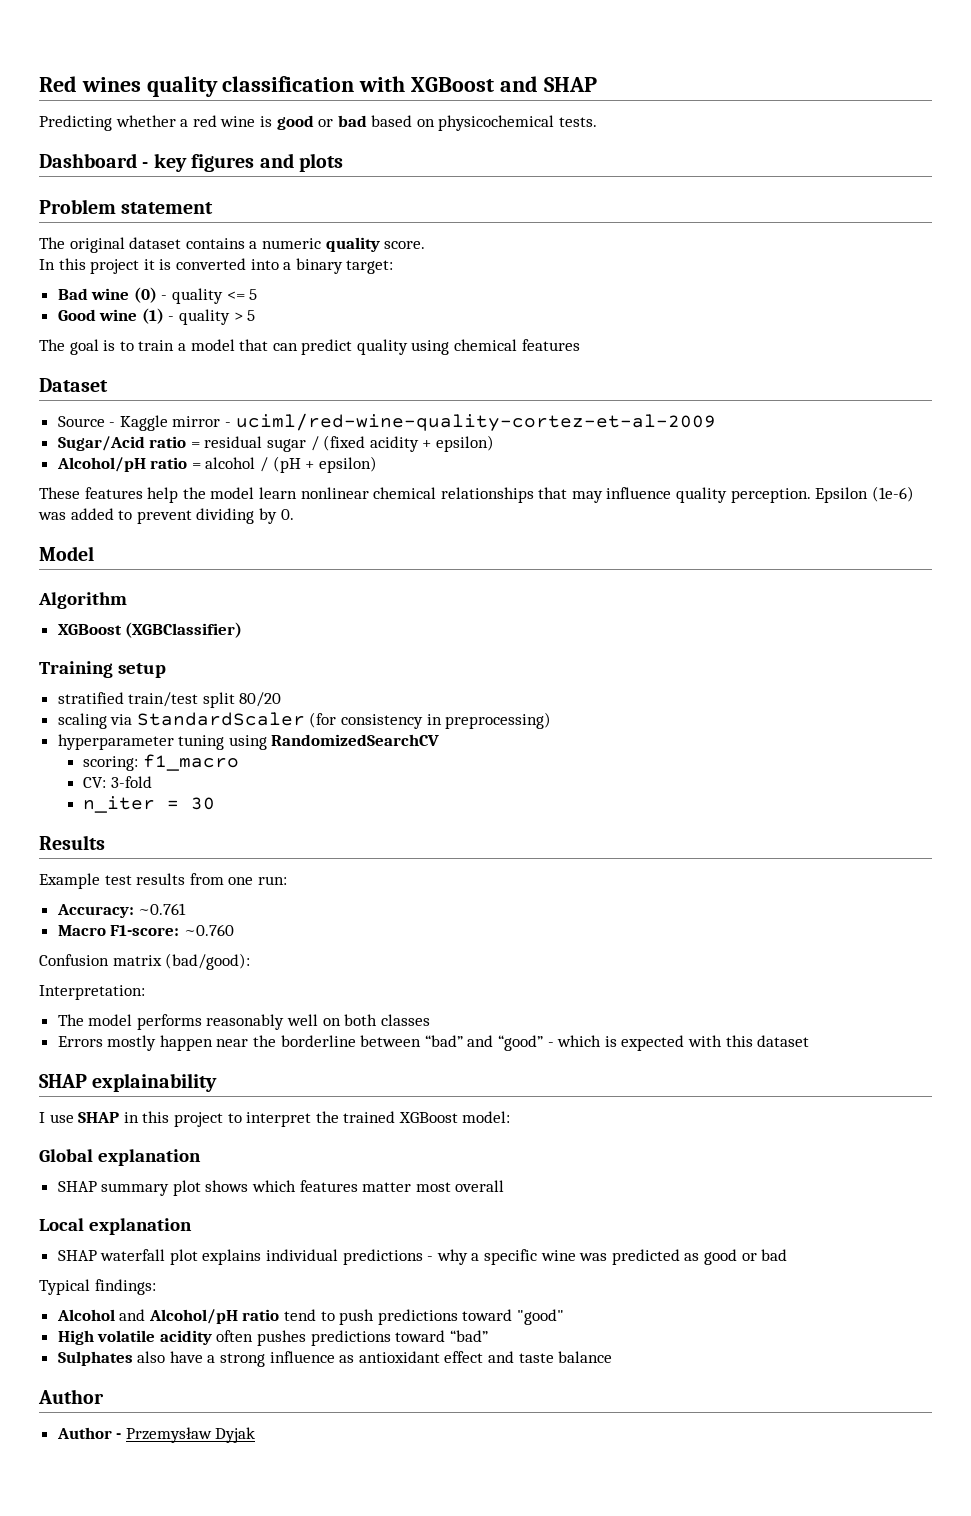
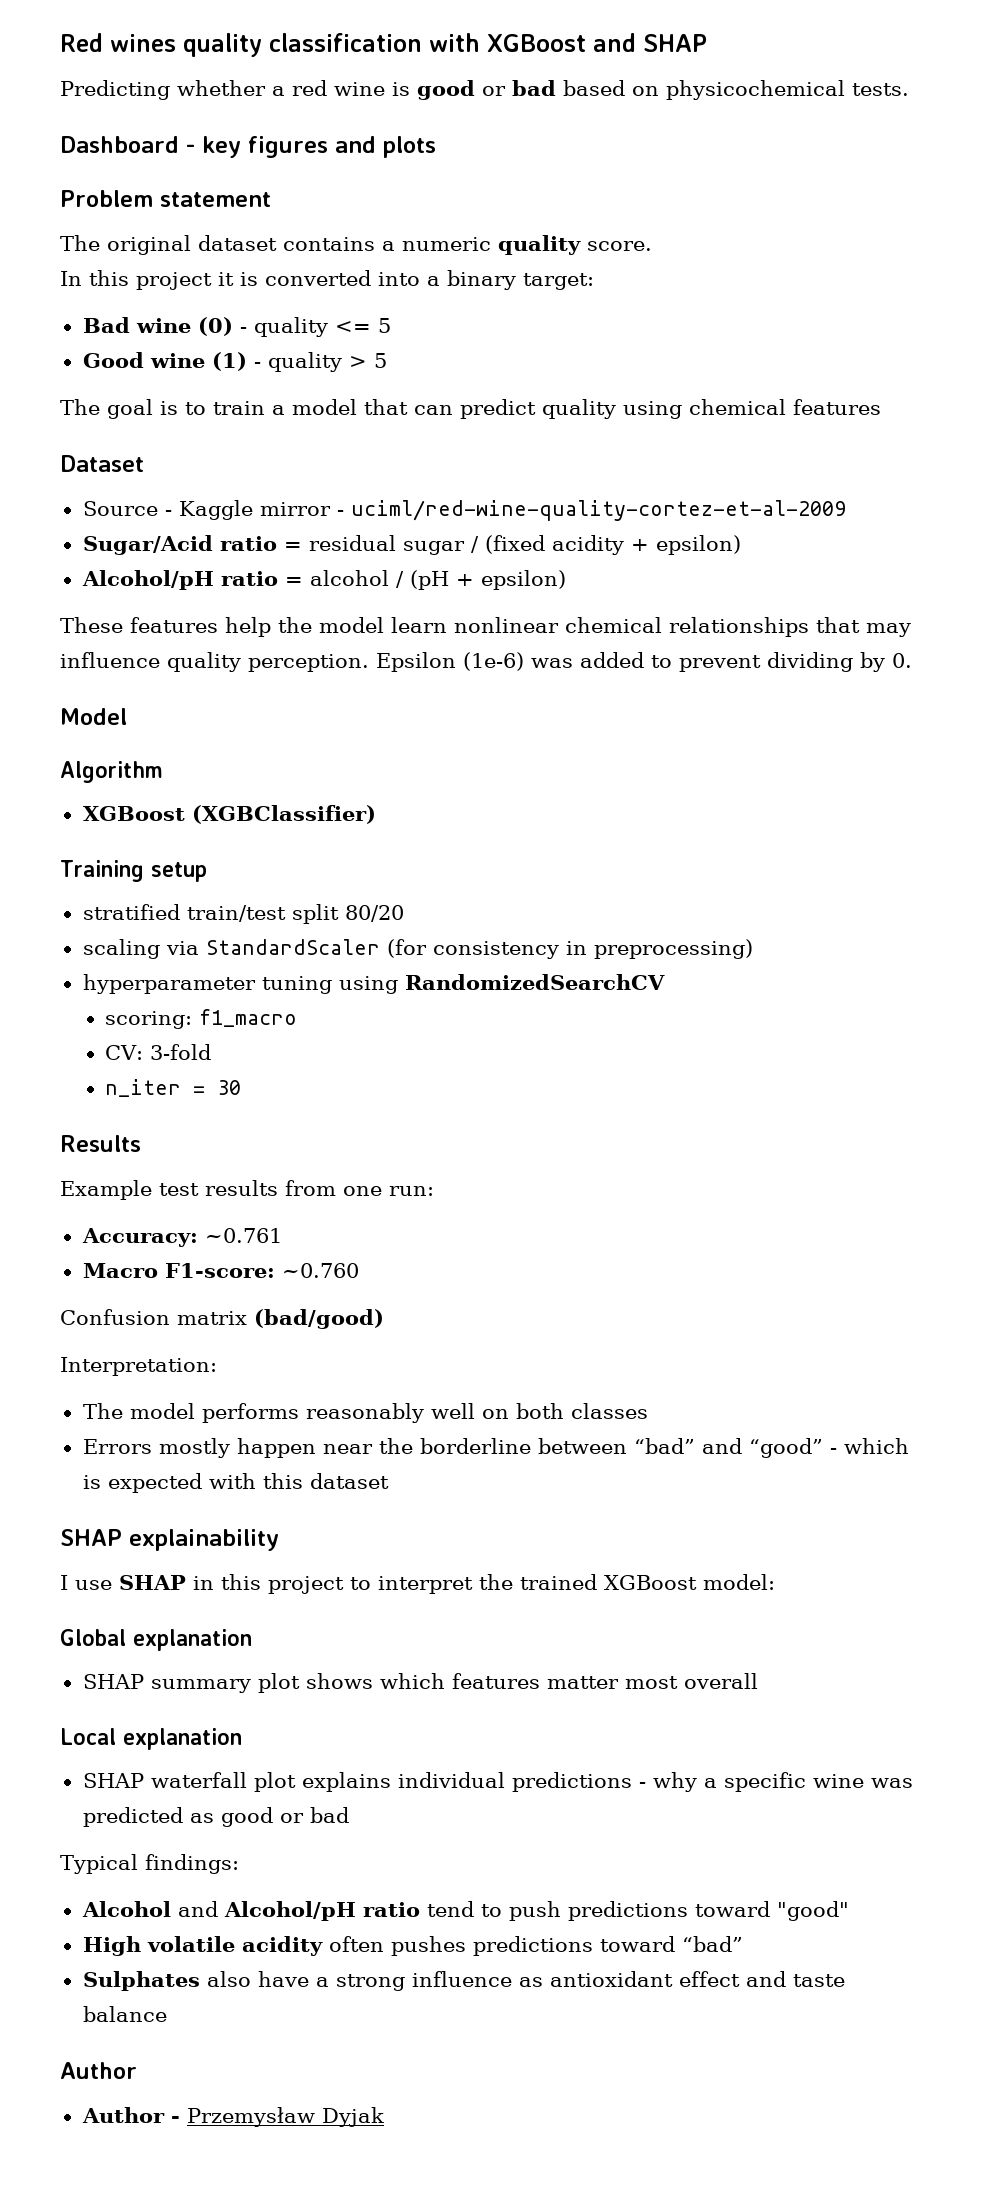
- Confusion matrix (bad/good):
+ Confusion matrix (bad/good)

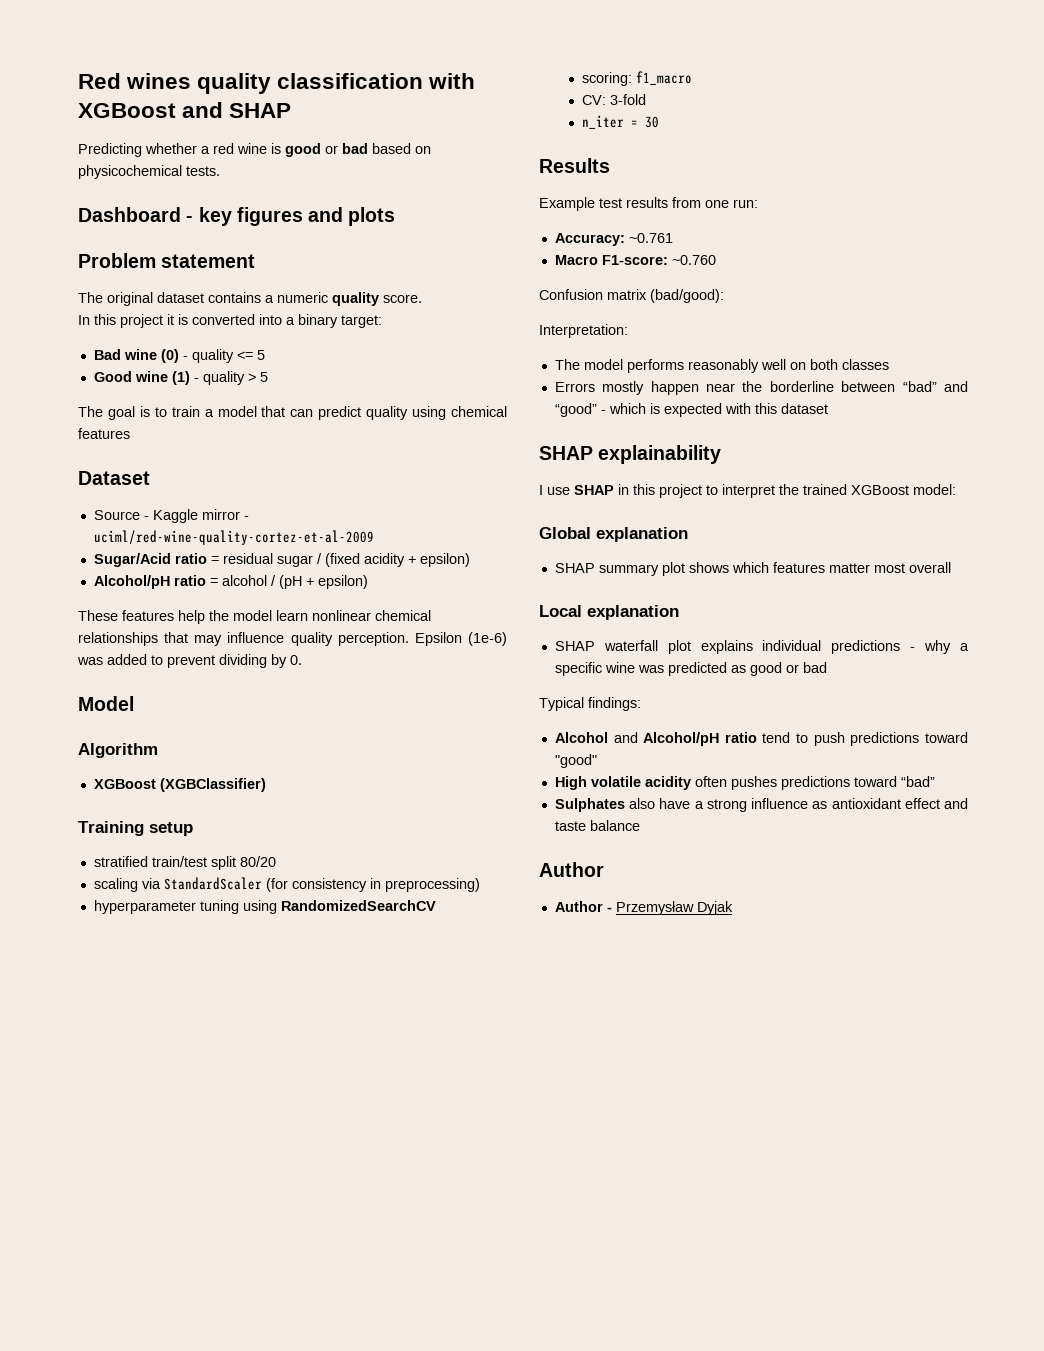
- Confusion matrix (bad/good)
+ Confusion matrix (bad/good):

